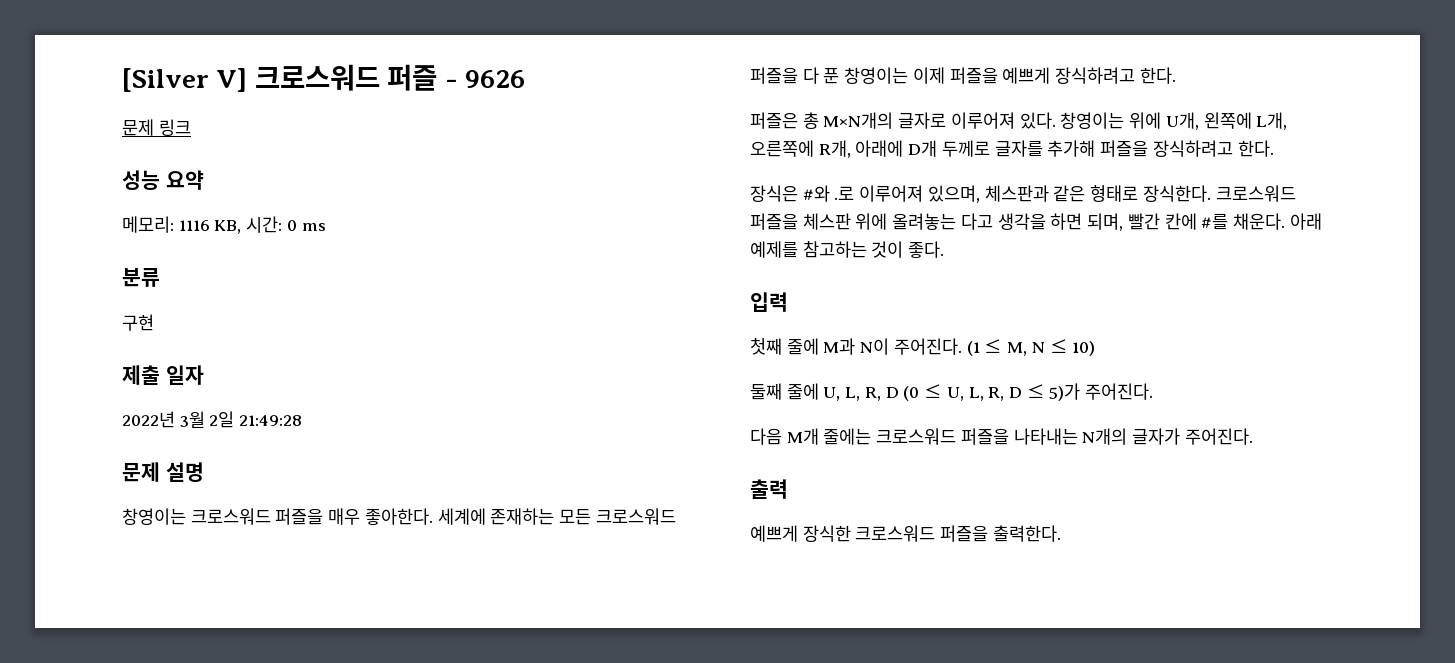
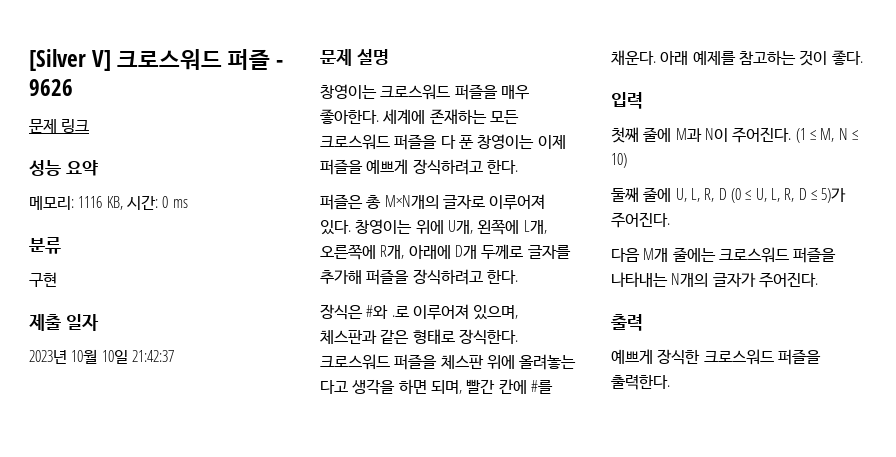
- 2022년 3월 2일 21:49:28
+ 2023년 10월 10일 21:42:37

